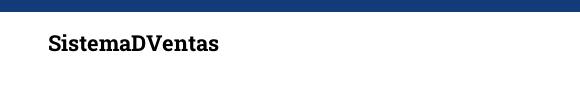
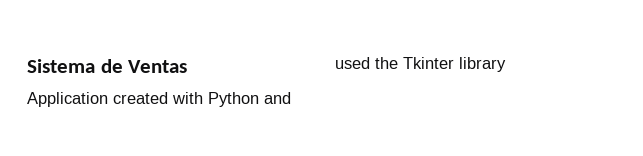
- SistemaDVentas
+ Sistema de Ventas
+ Application created with Python and used the Tkinter library

